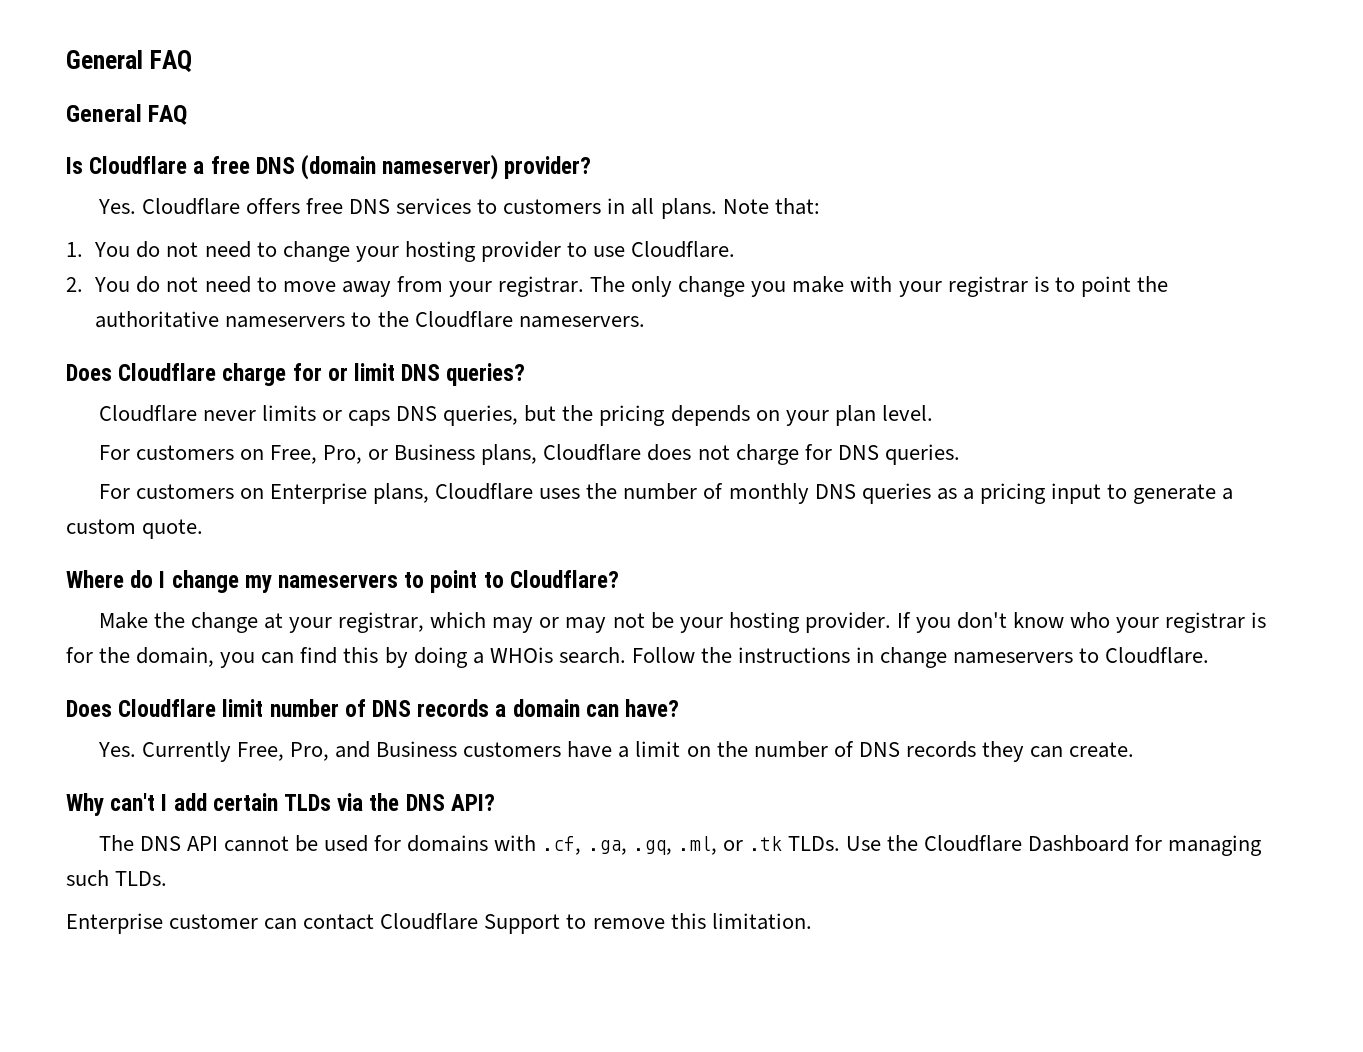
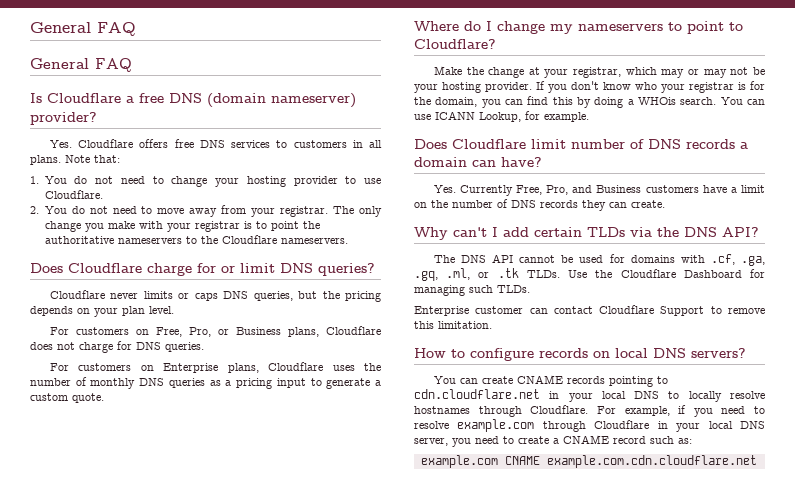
- Follow the instructions in change nameservers to Cloudflare.
+ You can use ICANN Lookup, for example.
+ How to configure records on local DNS servers?
+ You can create CNAME records pointing to cdn.cloudflare.net in your local DNS to locally resolve hostnames through Cloudflare. For example, if you need to resolve example.com through Cloudflare in your local DNS server, you need to create a CNAME record such as:
+ example.com CNAME example.com.cdn.cloudflare.net

